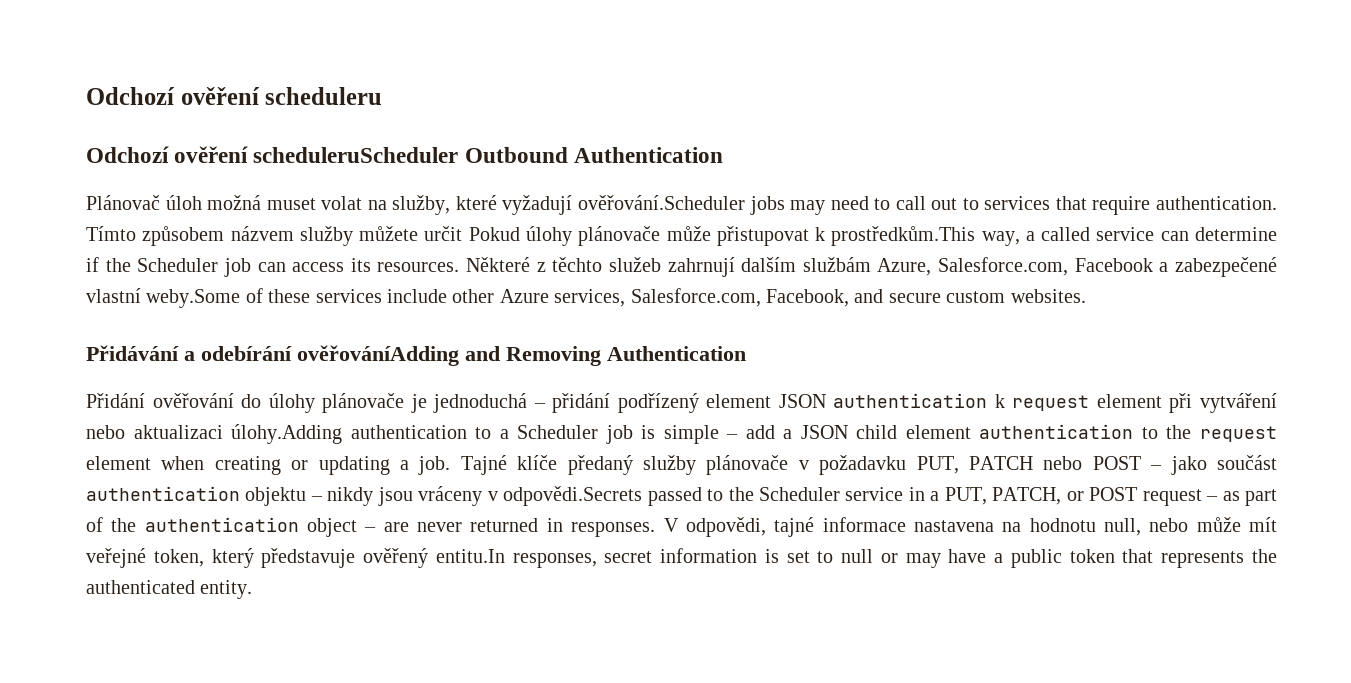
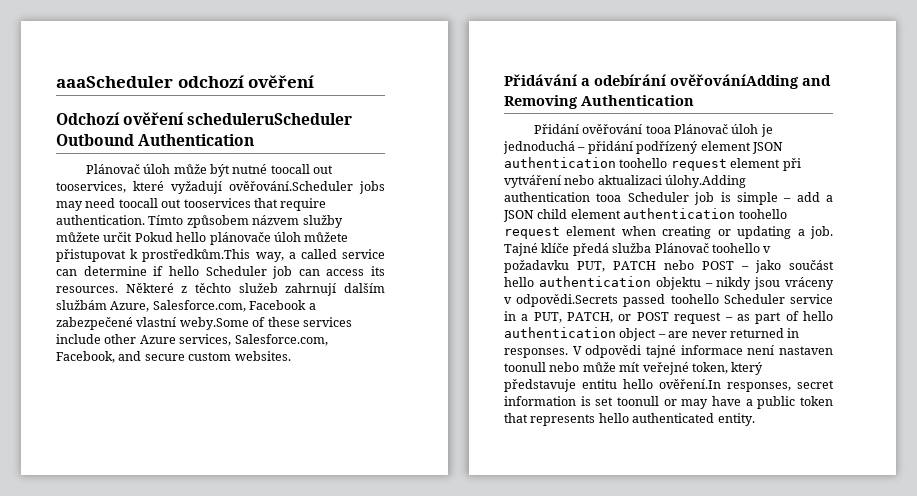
- Odchozí ověření scheduleru
+ aaaScheduler odchozí ověření
- Plánovač úloh možná muset volat na služby, které vyžadují ověřování.Scheduler jobs may need to call out to services that require authentication.
+ Plánovač úloh může být nutné toocall out tooservices, které vyžadují ověřování.Scheduler jobs may need toocall out tooservices that require authentication.
- Tímto způsobem názvem služby můžete určit Pokud úlohy plánovače může přistupovat k prostředkům.This way, a called service can determine if the Scheduler job can access its resources.
+ Tímto způsobem názvem služby můžete určit Pokud hello plánovače úloh můžete přistupovat k prostředkům.This way, a called service can determine if hello Scheduler job can access its resources.
- Přidání ověřování do úlohy plánovače je jednoduchá – přidání podřízený element JSON authentication k request element při vytváření nebo aktualizaci úlohy.Adding authentication to a Scheduler job is simple – add a JSON child element authentication to the request element when creating or updating a job.
+ Přidání ověřování tooa Plánovač úloh je jednoduchá – přidání podřízený element JSON authentication toohello request element při vytváření nebo aktualizaci úlohy.Adding authentication tooa Scheduler job is simple – add a JSON child element authentication toohello request element when creating or updating a job.
- Tajné klíče předaný služby plánovače v požadavku PUT, PATCH nebo POST – jako součást authentication objektu – nikdy jsou vráceny v odpovědi.Secrets passed to the Scheduler service in a PUT, PATCH, or POST request – as part of the authentication object – are never returned in responses.
+ Tajné klíče předá služba Plánovač toohello v požadavku PUT, PATCH nebo POST – jako součást hello authentication objektu – nikdy jsou vráceny v odpovědi.Secrets passed toohello Scheduler service in a PUT, PATCH, or POST request – as part of hello authentication object – are never returned in responses.
- V odpovědi, tajné informace nastavena na hodnotu null, nebo může mít veřejné token, který představuje ověřený entitu.In responses, secret information is set to null or may have a public token that represents the authenticated entity.
+ V odpovědi tajné informace není nastaven toonull nebo může mít veřejné token, který představuje entitu hello ověření.In responses, secret information is set toonull or may have a public token that represents hello authenticated entity.

